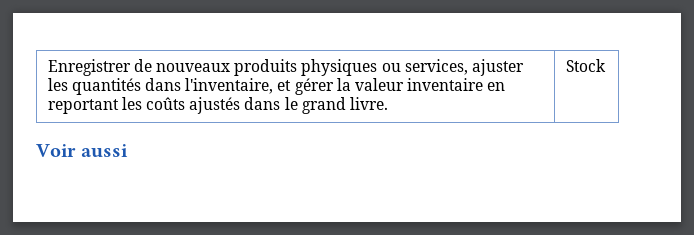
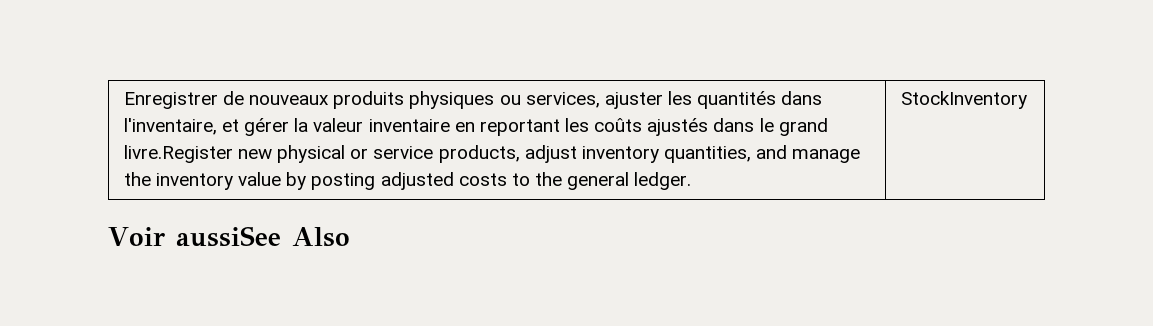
- Enregistrer de nouveaux produits physiques ou services, ajuster les quantités dans l'inventaire, et gérer la valeur inventaire en reportant les coûts ajustés dans le grand livre. | Stock
+ Enregistrer de nouveaux produits physiques ou services, ajuster les quantités dans l'inventaire, et gérer la valeur inventaire en reportant les coûts ajustés dans le grand livre.Register new physical or service products, adjust inventory quantities, and manage the inventory value by posting adjusted costs to the general ledger. | StockInventory
- Voir aussi
+ Voir aussiSee Also

